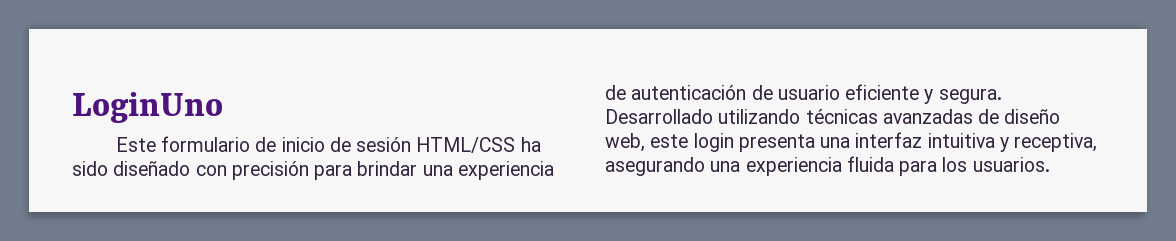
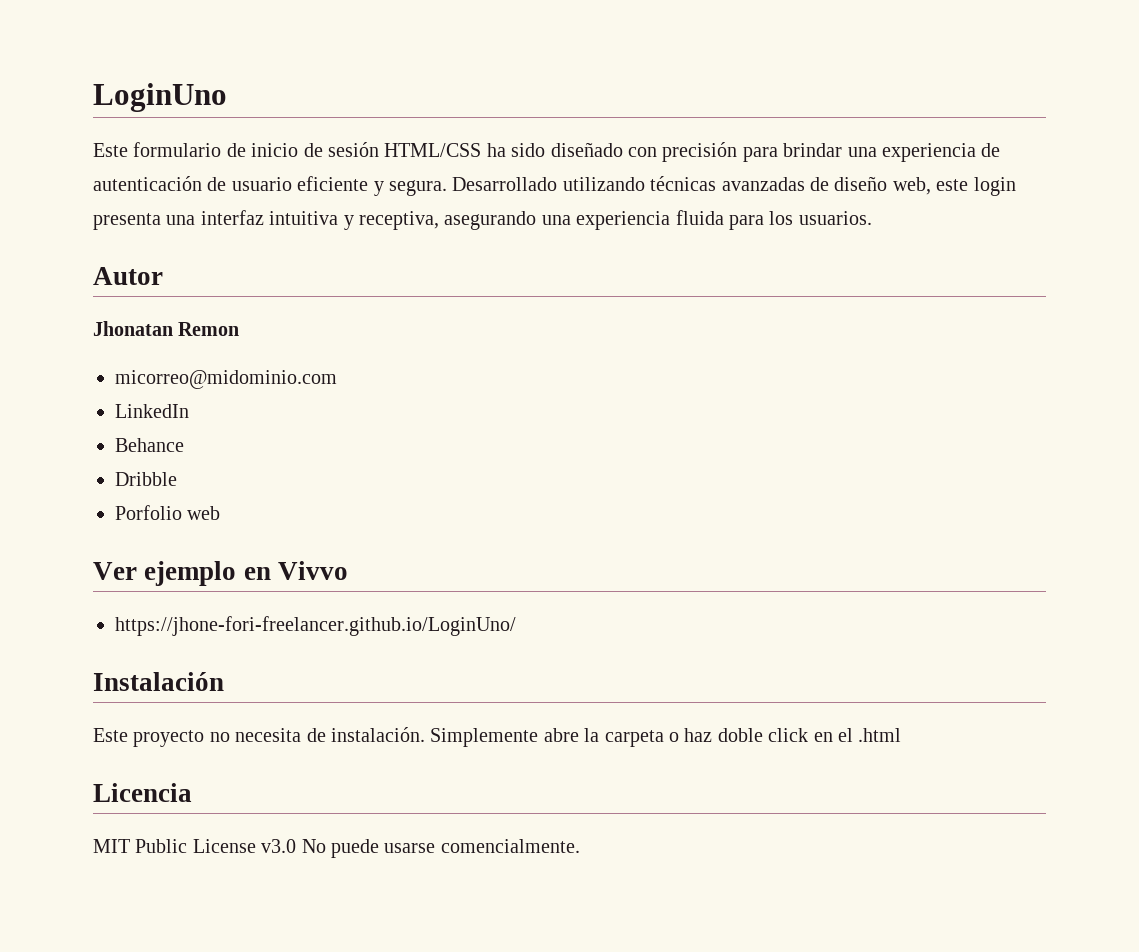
+ Autor
+ Jhonatan Remon
+ micorreo@midominio.com
+ LinkedIn
+ Behance
+ Dribble
+ Porfolio web
+ Ver ejemplo en Vivvo
+ https://jhone-fori-freelancer.github.io/LoginUno/
+ Instalación
+ Este proyecto no necesita de instalación. Simplemente abre la carpeta o haz doble click en el .html
+ Licencia
+ MIT Public License v3.0 No puede usarse comencialmente.

